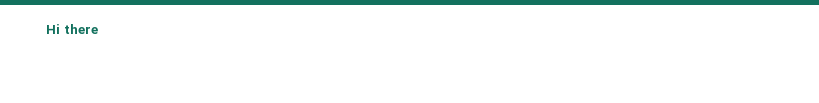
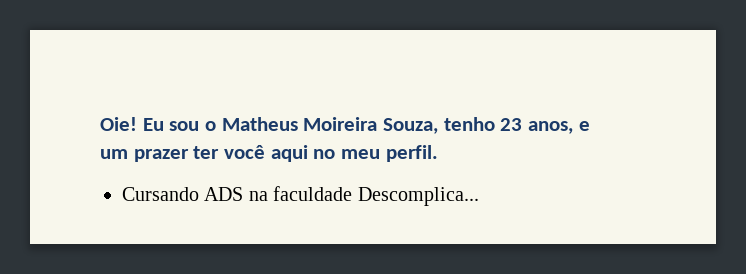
- Hi there
+ Oie! Eu sou o Matheus Moireira Souza, tenho 23 anos, e um prazer ter você aqui no meu perfil.
+ Cursando ADS na faculdade Descomplica...

